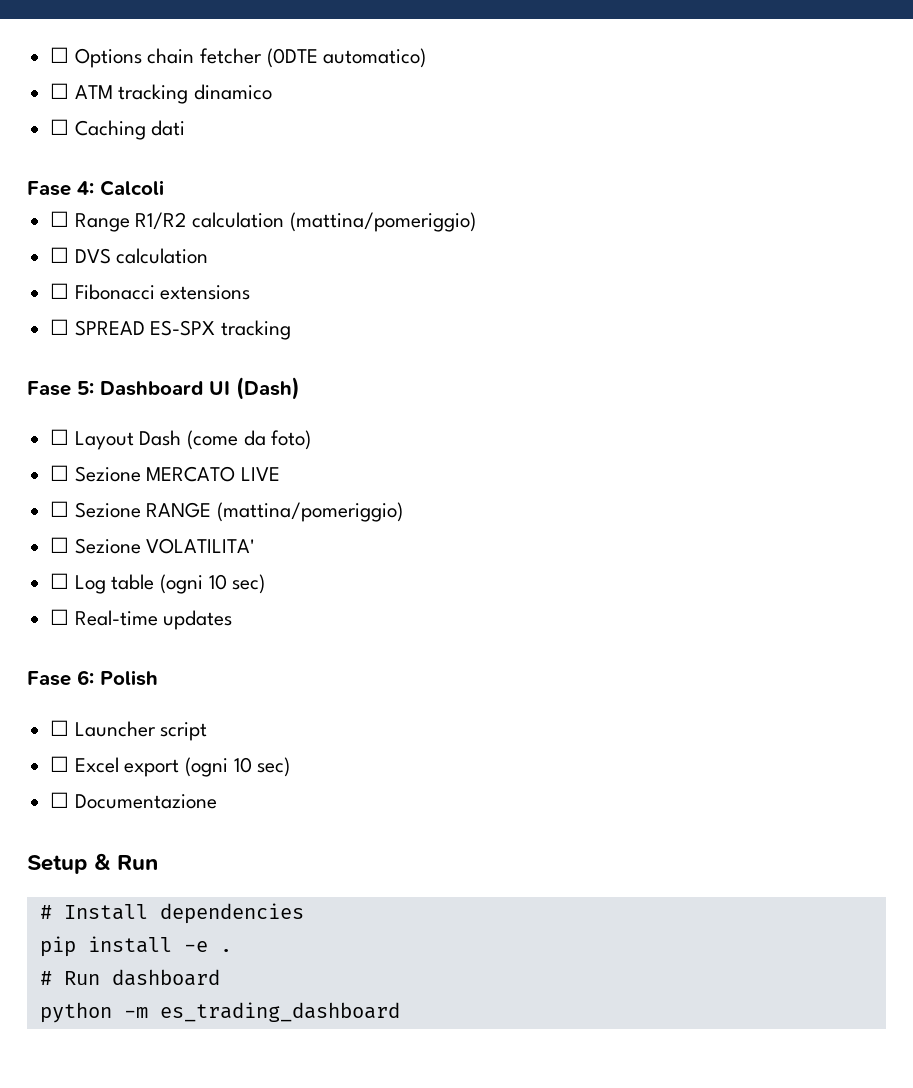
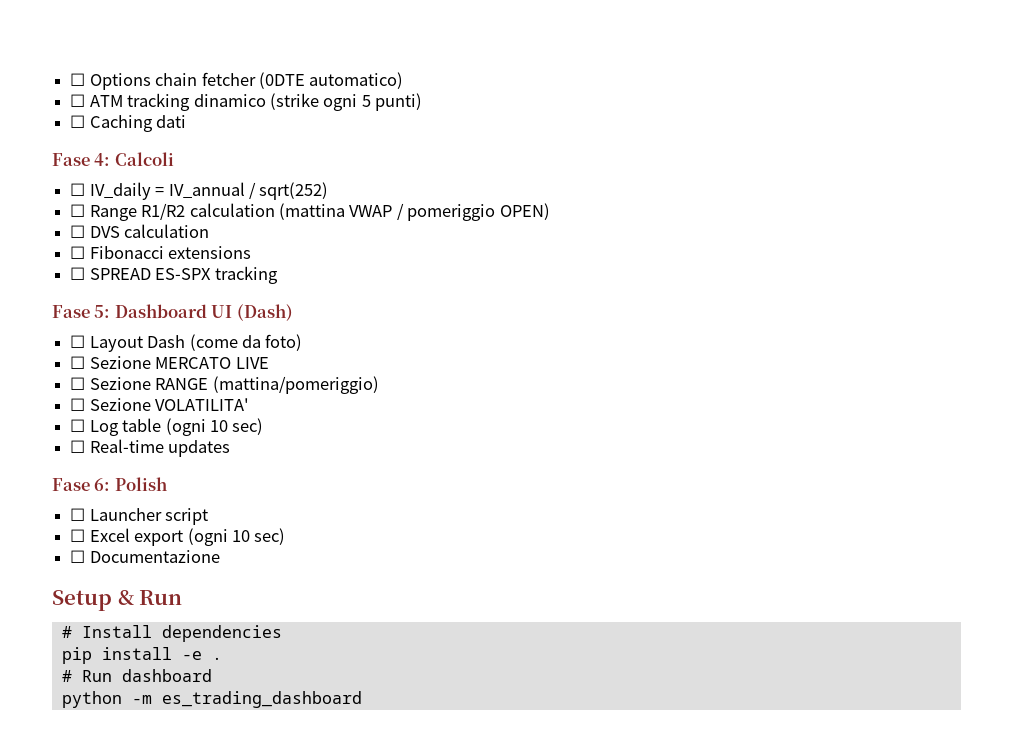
- ☐ ATM tracking dinamico
+ ☐ ATM tracking dinamico (strike ogni 5 punti)
+ ☐ IV_daily = IV_annual / sqrt(252)
- ☐ Range R1/R2 calculation (mattina/pomeriggio)
+ ☐ Range R1/R2 calculation (mattina VWAP / pomeriggio OPEN)

